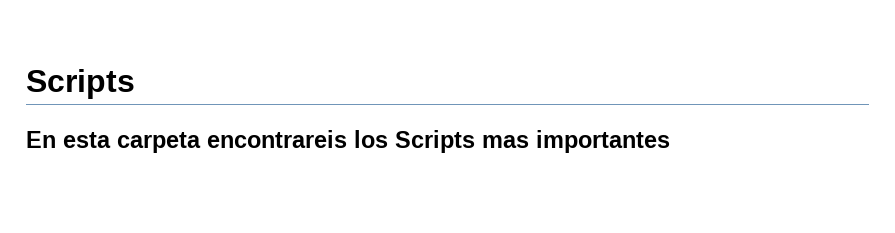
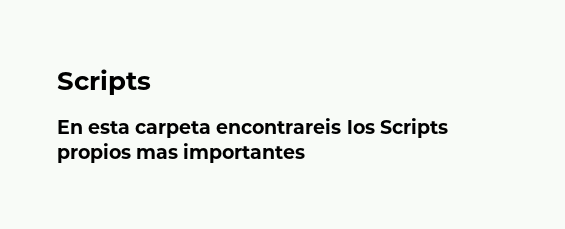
- En esta carpeta encontrareis los Scripts mas importantes
+ En esta carpeta encontrareis los Scripts propios mas importantes

